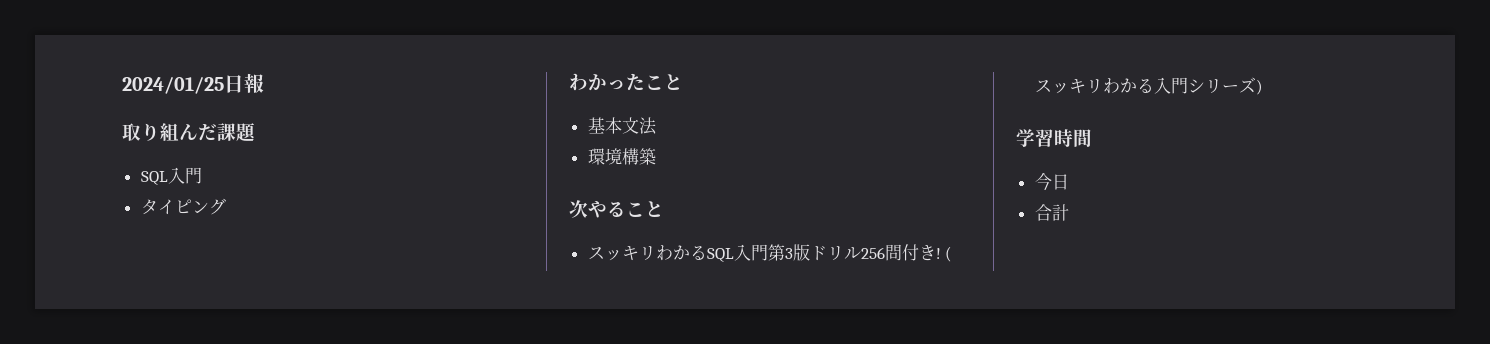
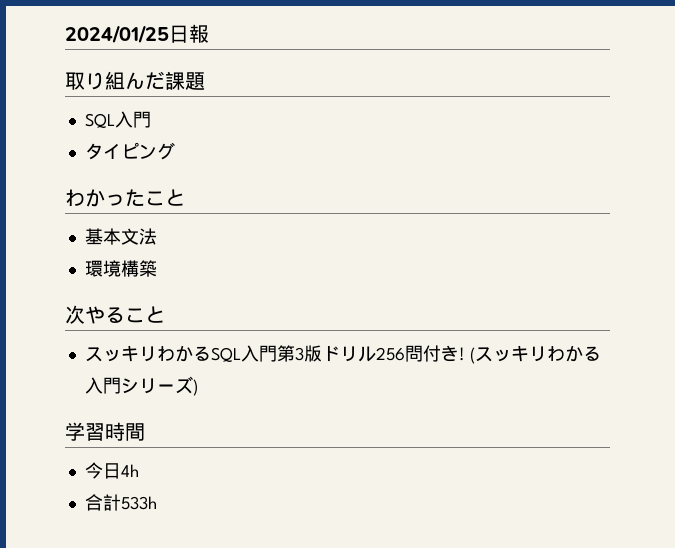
- 今日
+ 今日4h
- 合計
+ 合計533h

